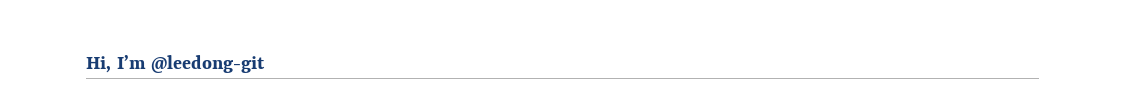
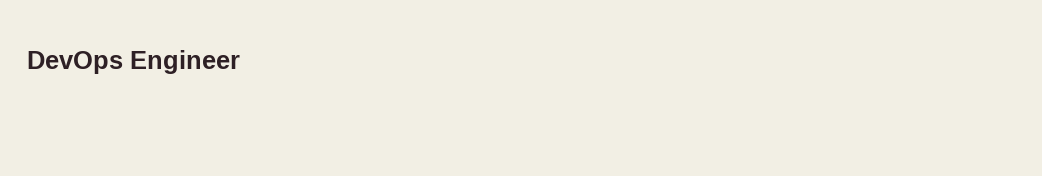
- Hi, I’m @leedong-git
+ DevOps Engineer

